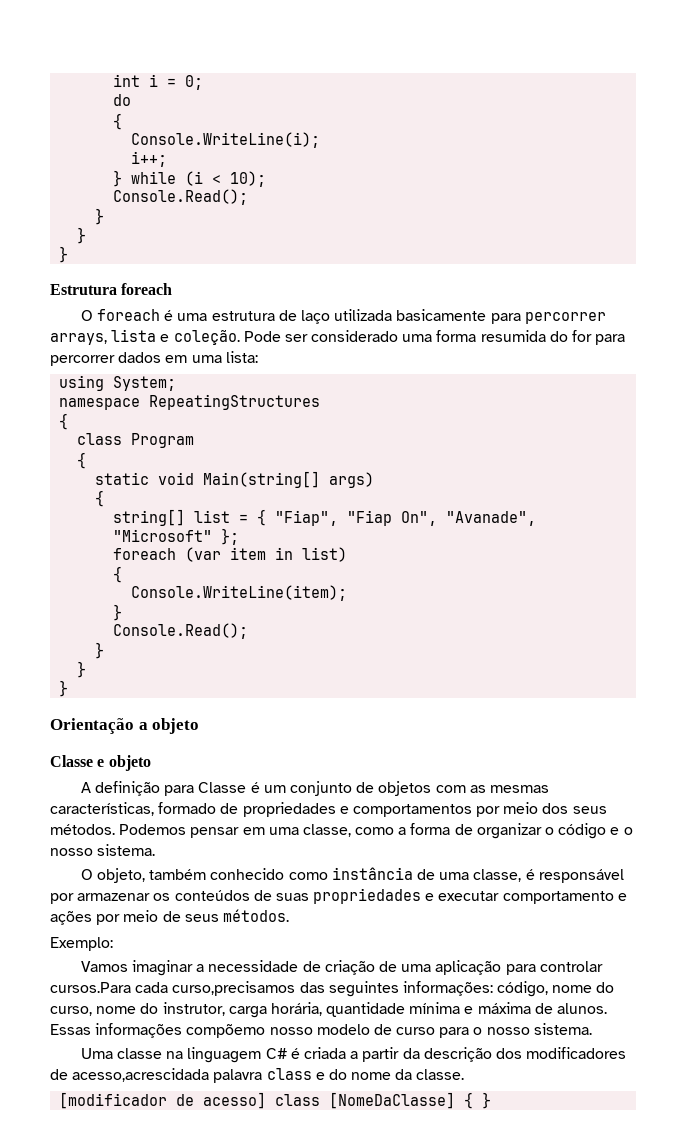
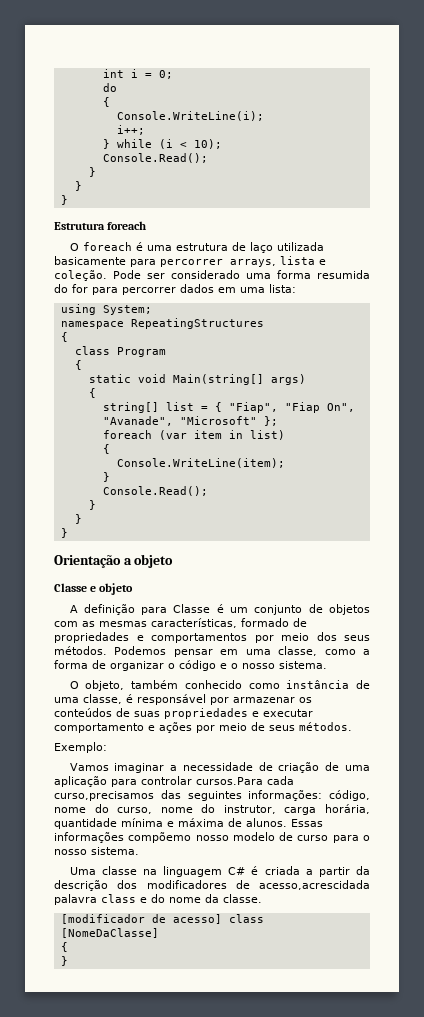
- [modificador de acesso] class [NomeDaClasse] { }
+ [modificador de acesso] class [NomeDaClasse]
+ {
+ }

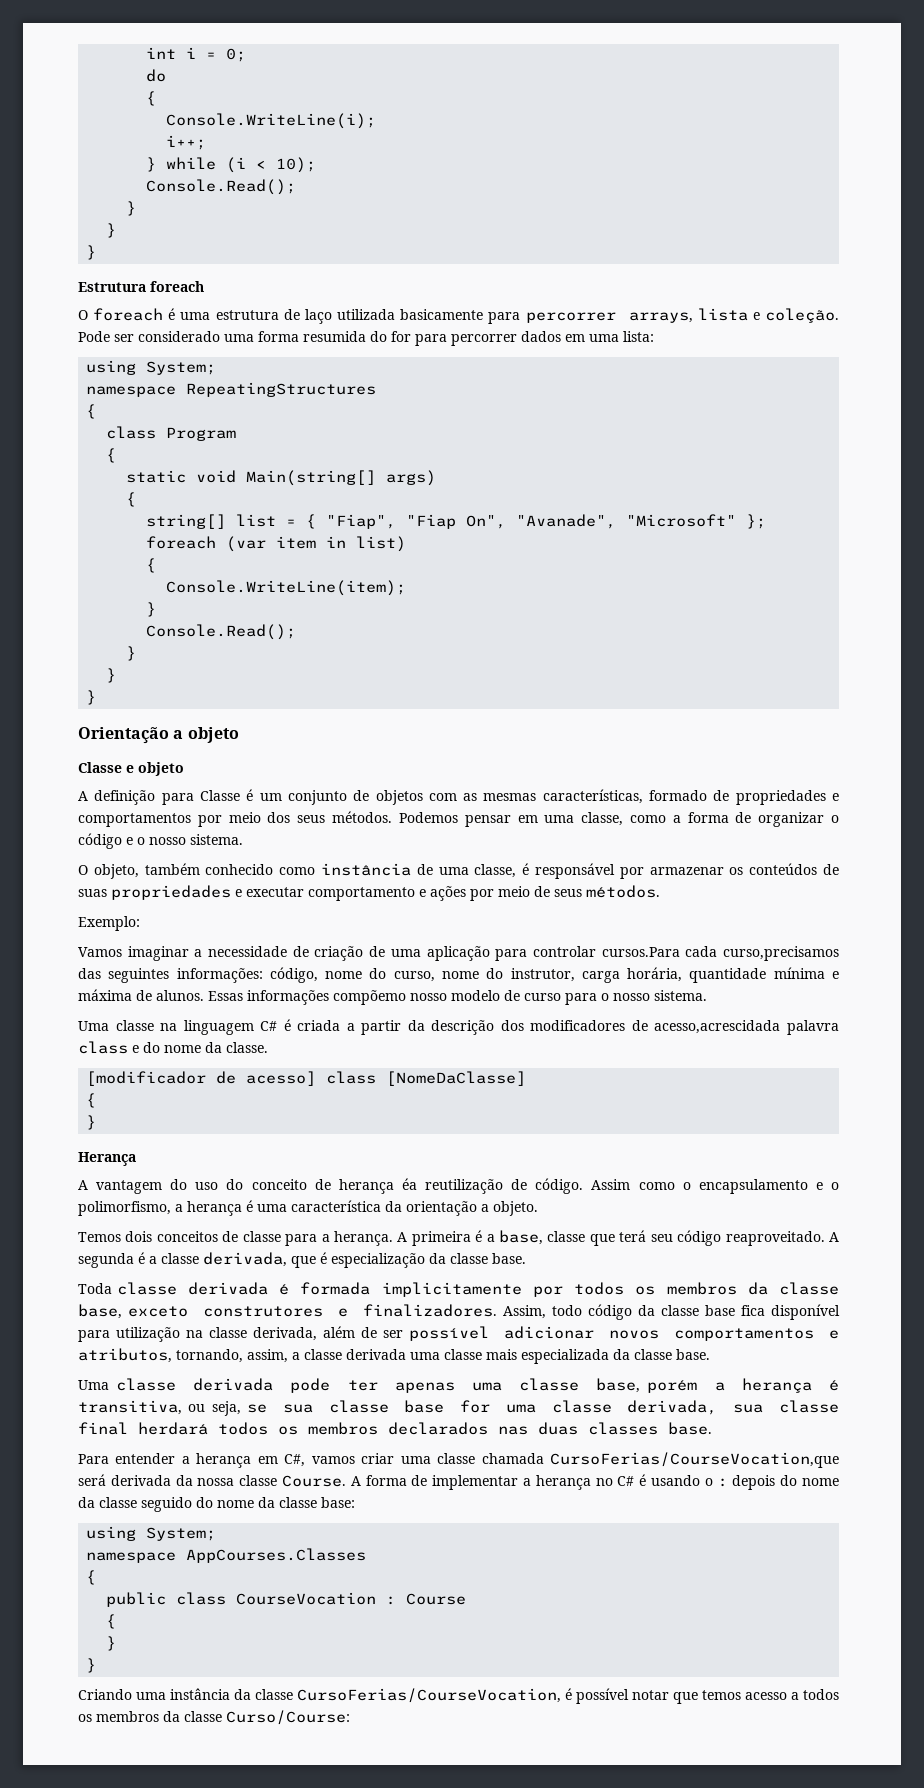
+ Herança
+ A vantagem do uso do conceito de herança éa reutilização de código. Assim como o encapsulamento e o polimorfismo, a herança é uma característica da orientação a objeto.
+ Temos dois conceitos de classe para a herança. A primeira é a base, classe que terá seu código reaproveitado. A segunda é a classe derivada, que é especialização da classe base.
+ Toda classe derivada é formada implicitamente por todos os membros da classe base, exceto construtores e finalizadores. Assim, todo código da classe base fica disponível para utilização na classe derivada, além de ser possível adicionar novos comportamentos e atributos, tornando, assim, a classe derivada uma classe mais especializada da classe base.
+ Uma classe derivada pode ter apenas uma classe base, porém a herança é transitiva, ou seja, se sua classe base for uma classe derivada, sua classe final herdará todos os membros declarados nas duas classes base.
+ Para entender a herança em C#, vamos criar uma classe chamada CursoFerias/CourseVocation,que será derivada da nossa classe Course. A forma de implementar a herança no C# é usando o : depois do nome da classe seguido do nome da classe base:
+ using System;
+ namespace AppCourses.Classes
+ {
+ public class CourseVocation : Course
+ {
+ }
+ }
+ Criando uma instância da classe CursoFerias/CourseVocation, é possível notar que temos acesso a todos os membros da classe Curso/Course:

